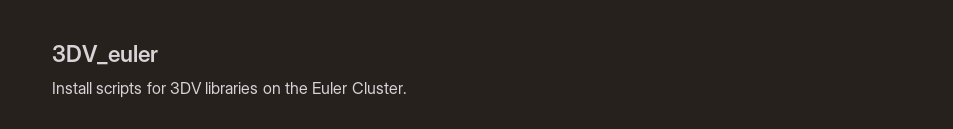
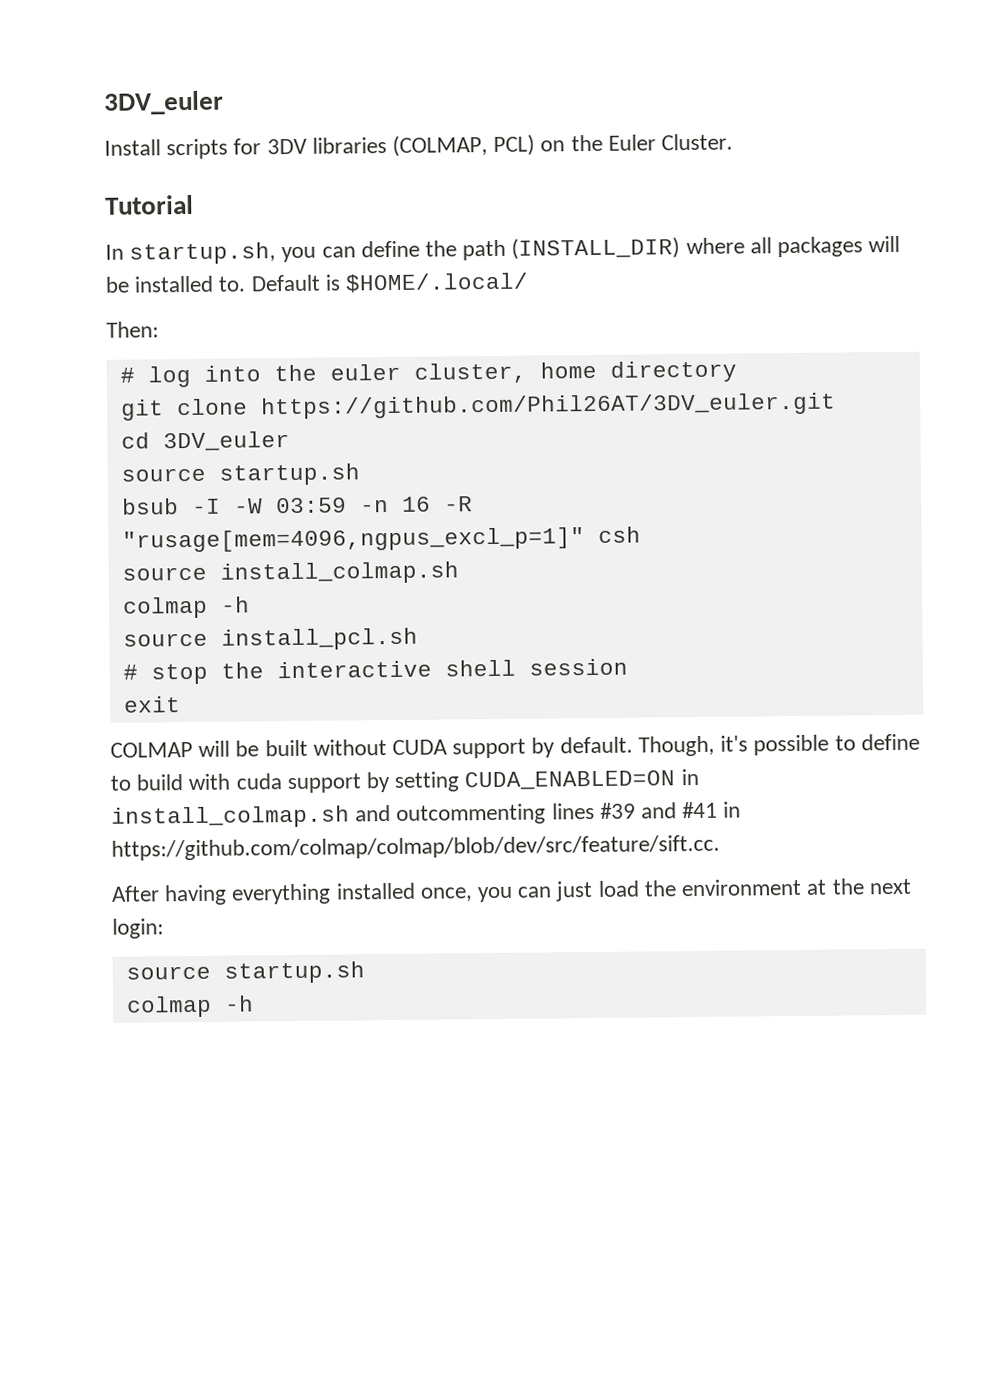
- Install scripts for 3DV libraries on the Euler Cluster.
+ Install scripts for 3DV libraries (COLMAP, PCL) on the Euler Cluster.
+ Tutorial
+ In startup.sh, you can define the path (INSTALL_DIR) where all packages will be installed to. Default is $HOME/.local/
+ Then:
+ # log into the euler cluster, home directory
+ git clone https://github.com/Phil26AT/3DV_euler.git
+ cd 3DV_euler
+ source startup.sh
+ bsub -I -W 03:59 -n 16 -R "rusage[mem=4096,ngpus_excl_p=1]" csh
+ source install_colmap.sh
+ colmap -h
+ source install_pcl.sh
+ # stop the interactive shell session
+ exit
+ COLMAP will be built without CUDA support by default. Though, it's possible to define to build with cuda support by setting CUDA_ENABLED=ON in install_colmap.sh and outcommenting lines #39 and #41 in https://github.com/colmap/colmap/blob/dev/src/feature/sift.cc.
+ After having everything installed once, you can just load the environment at the next login:
+ source startup.sh
+ colmap -h

